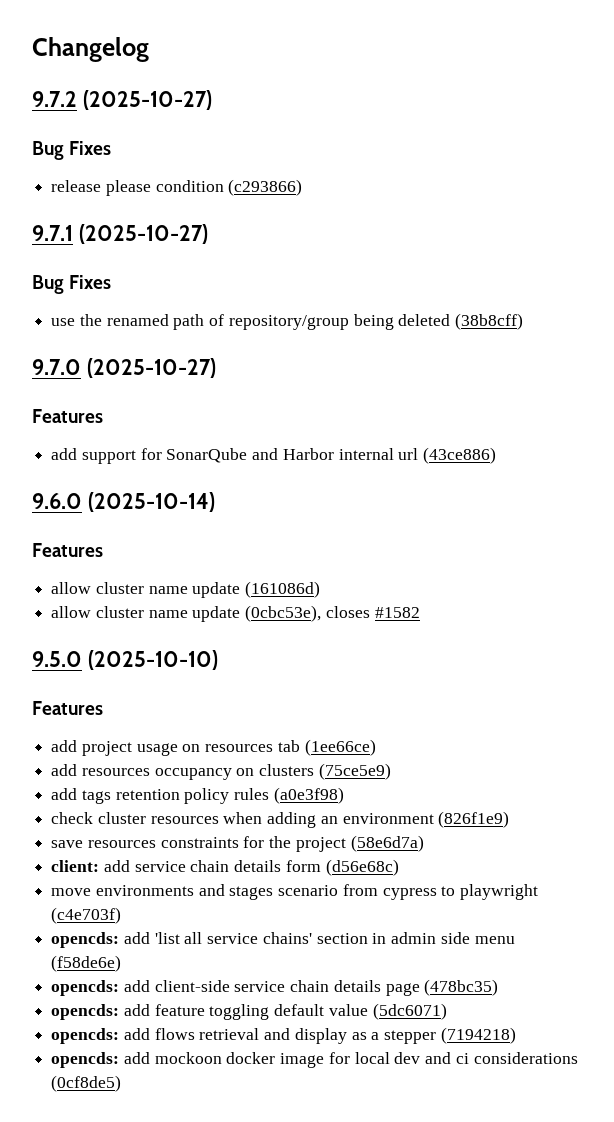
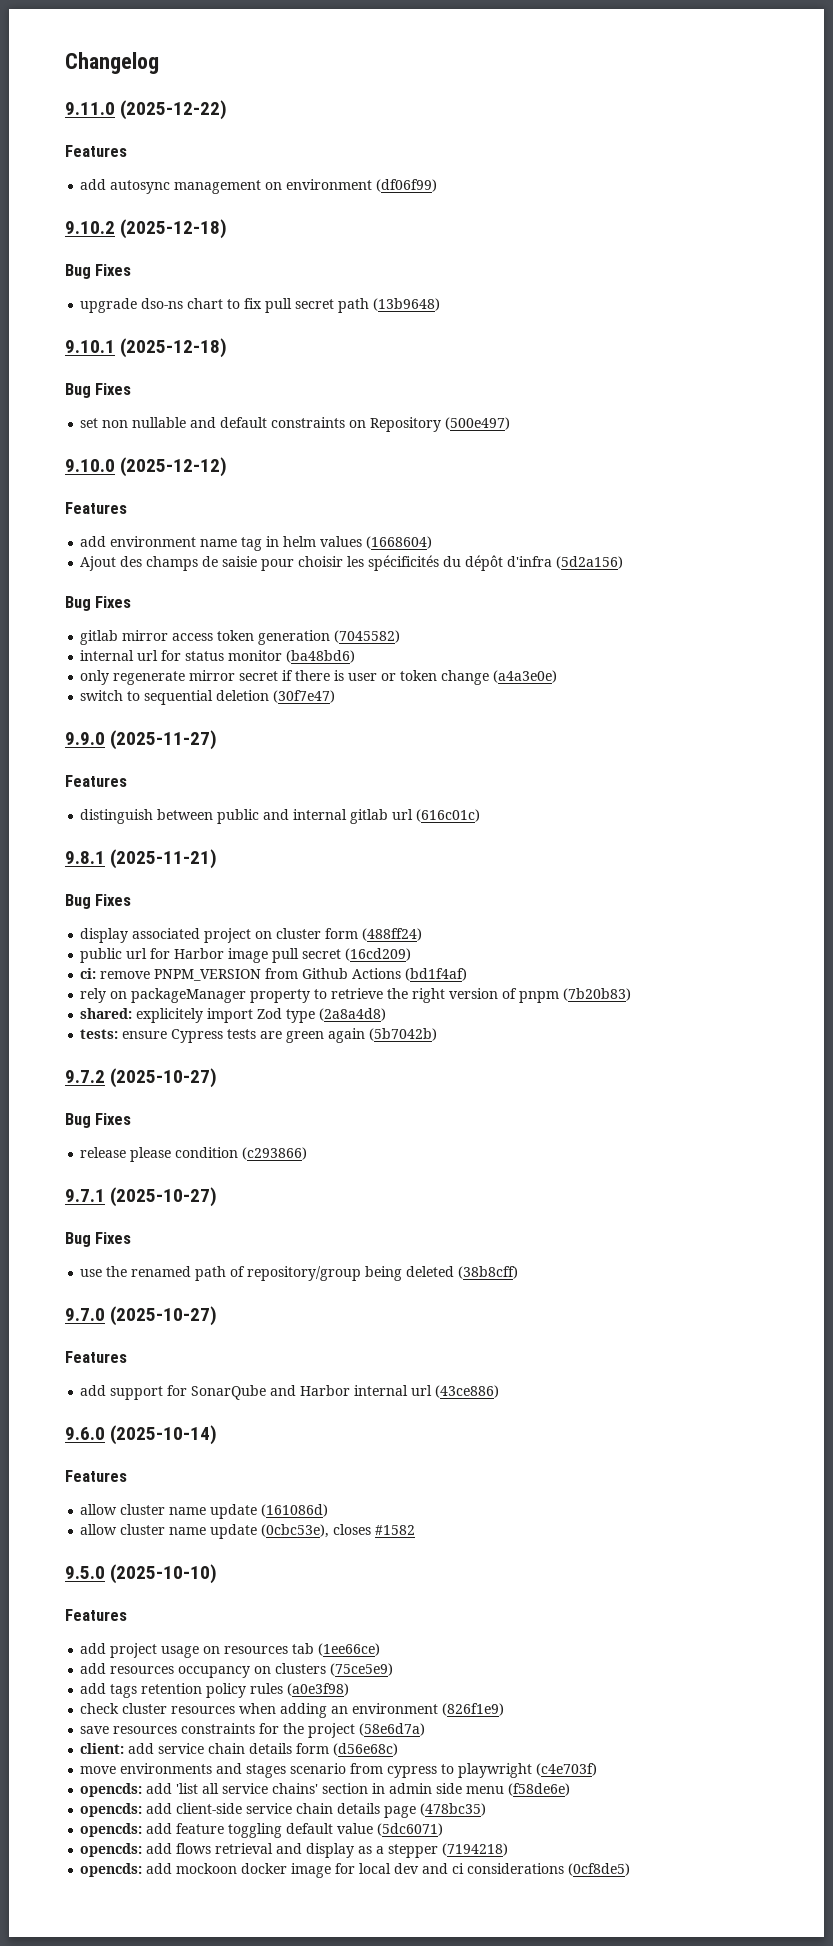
+ 9.11.0 (2025-12-22)
+ Features
+ add autosync management on environment (df06f99)
+ 9.10.2 (2025-12-18)
+ Bug Fixes
+ upgrade dso-ns chart to fix pull secret path (13b9648)
+ 9.10.1 (2025-12-18)
+ Bug Fixes
+ set non nullable and default constraints on Repository (500e497)
+ 9.10.0 (2025-12-12)
+ Features
+ add environment name tag in helm values (1668604)
+ Ajout des champs de saisie pour choisir les spécificités du dépôt d'infra (5d2a156)
+ Bug Fixes
+ gitlab mirror access token generation (7045582)
+ internal url for status monitor (ba48bd6)
+ only regenerate mirror secret if there is user or token change (a4a3e0e)
+ switch to sequential deletion (30f7e47)
+ 9.9.0 (2025-11-27)
+ Features
+ distinguish between public and internal gitlab url (616c01c)
+ 9.8.1 (2025-11-21)
+ Bug Fixes
+ display associated project on cluster form (488ff24)
+ public url for Harbor image pull secret (16cd209)
+ ci: remove PNPM_VERSION from Github Actions (bd1f4af)
+ rely on packageManager property to retrieve the right version of pnpm (7b20b83)
+ shared: explicitely import Zod type (2a8a4d8)
+ tests: ensure Cypress tests are green again (5b7042b)

